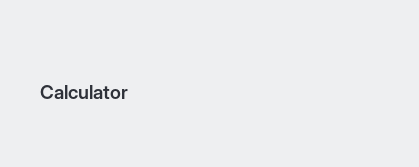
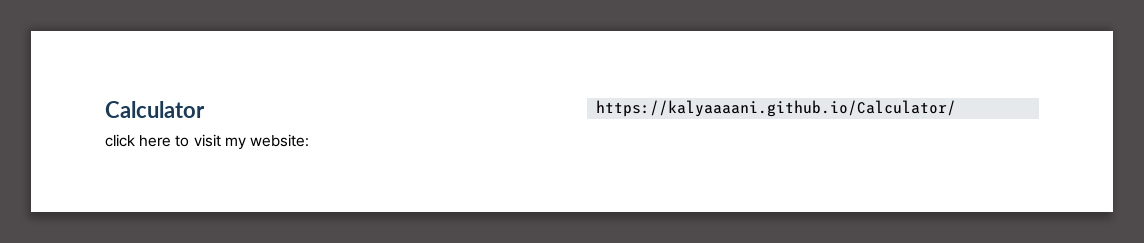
+ click here to visit my website:
+ https://kalyaaaani.github.io/Calculator/

